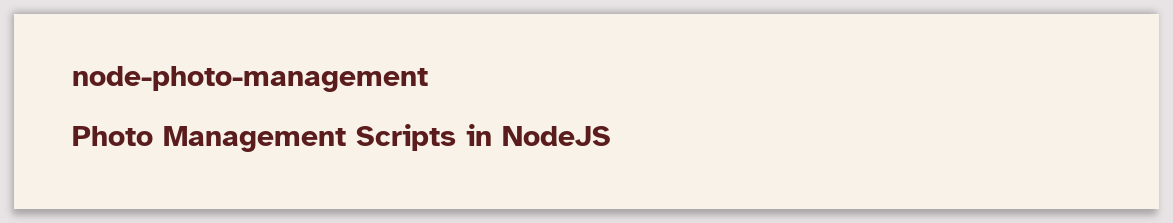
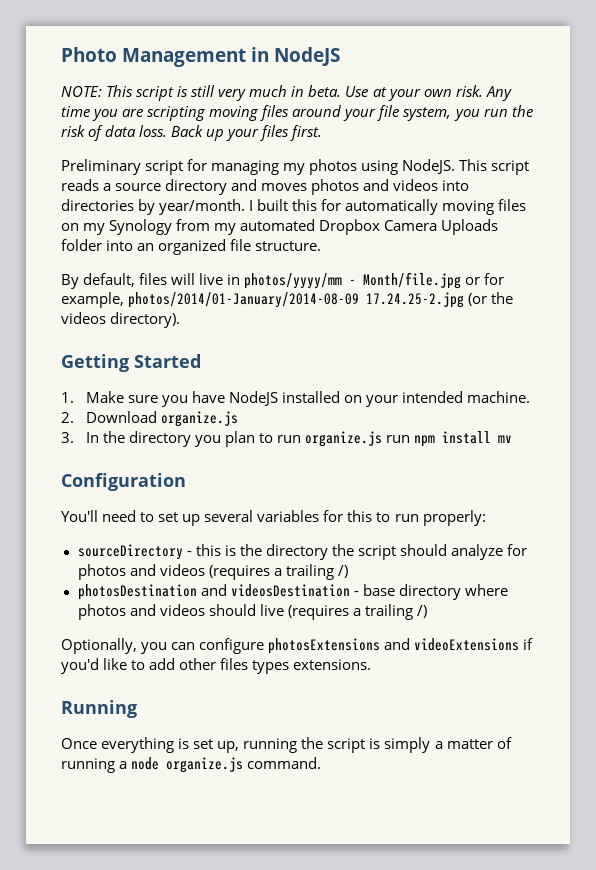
- node-photo-management
- Photo Management Scripts in NodeJS
+ Photo Management in NodeJS
+ NOTE: This script is still very much in beta. Use at your own risk. Any time you are scripting moving files around your file system, you run the risk of data loss. Back up your files first.
+ Preliminary script for managing my photos using NodeJS. This script reads a source directory and moves photos and videos into directories by year/month. I built this for automatically moving files on my Synology from my automated Dropbox Camera Uploads folder into an organized file structure.
+ By default, files will live in photos/yyyy/mm - Month/file.jpg or for example, photos/2014/01-January/2014-08-09 17.24.25-2.jpg (or the videos directory).
+ Getting Started
+ 1. Make sure you have NodeJS installed on your intended machine.
+ 2. Download organize.js
+ 3. In the directory you plan to run organize.js run npm install mv
+ Configuration
+ You'll need to set up several variables for this to run properly:
+ sourceDirectory - this is the directory the script should analyze for photos and videos (requires a trailing /)
+ photosDestination and videosDestination - base directory where photos and videos should live (requires a trailing /)
+ Optionally, you can configure photosExtensions and videoExtensions if you'd like to add other files types extensions.
+ Running
+ Once everything is set up, running the script is simply a matter of running a node organize.js command.

